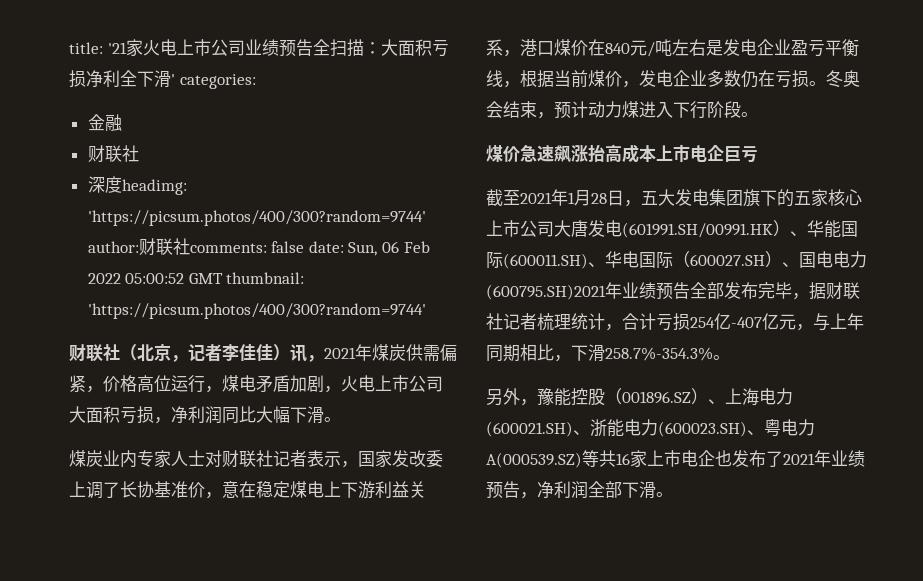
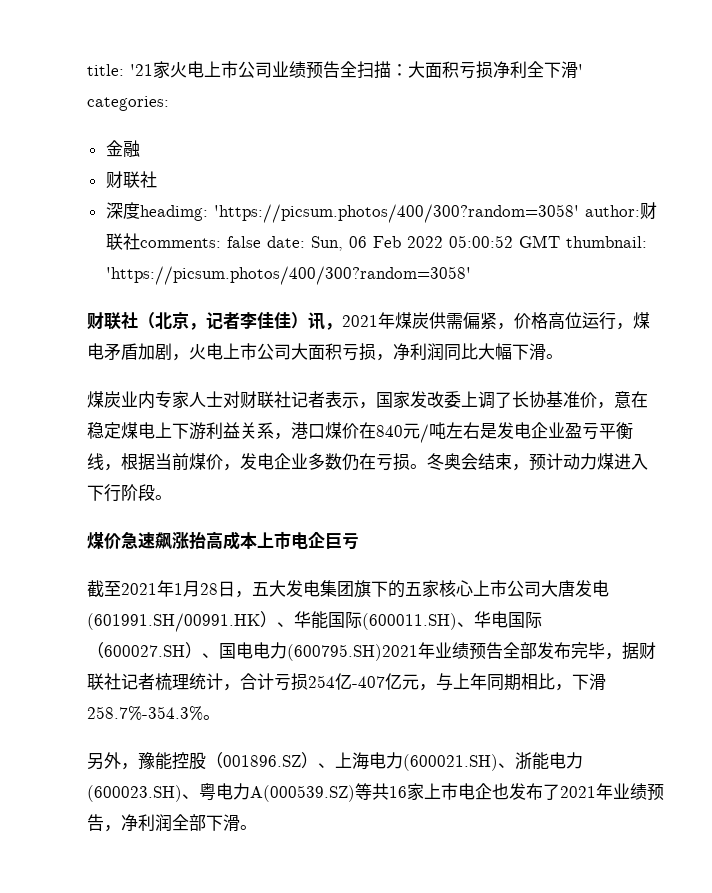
- 深度headimg: 'https://picsum.photos/400/300?random=9744' author:财联社comments: false date: Sun, 06 Feb 2022 05:00:52 GMT thumbnail: 'https://picsum.photos/400/300?random=9744'
+ 深度headimg: 'https://picsum.photos/400/300?random=3058' author:财联社comments: false date: Sun, 06 Feb 2022 05:00:52 GMT thumbnail: 'https://picsum.photos/400/300?random=3058'

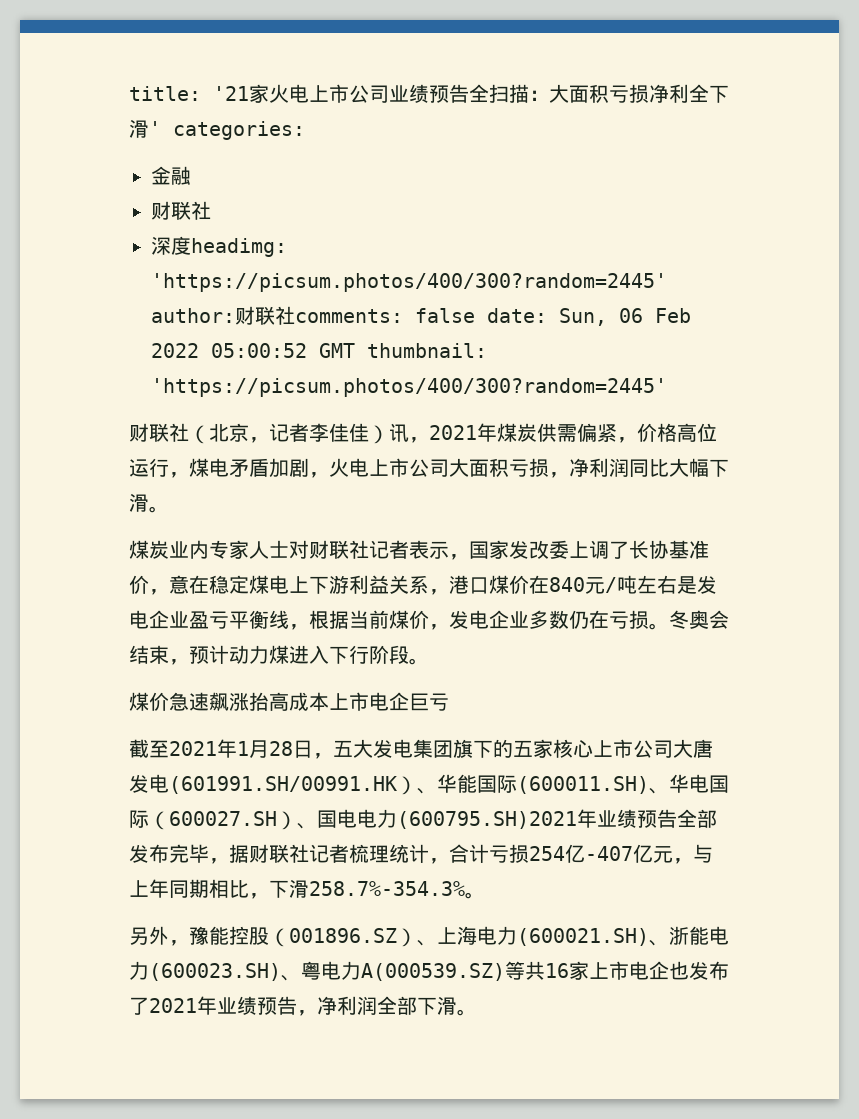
- 深度headimg: 'https://picsum.photos/400/300?random=3058' author:财联社comments: false date: Sun, 06 Feb 2022 05:00:52 GMT thumbnail: 'https://picsum.photos/400/300?random=3058'
+ 深度headimg: 'https://picsum.photos/400/300?random=2445' author:财联社comments: false date: Sun, 06 Feb 2022 05:00:52 GMT thumbnail: 'https://picsum.photos/400/300?random=2445'

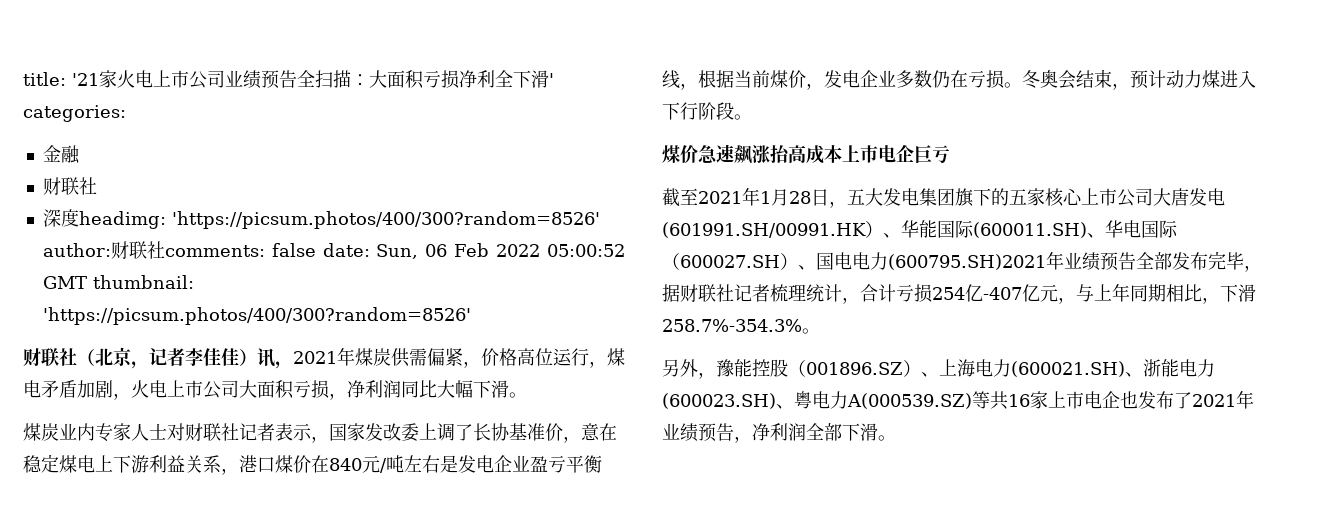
- 深度headimg: 'https://picsum.photos/400/300?random=2445' author:财联社comments: false date: Sun, 06 Feb 2022 05:00:52 GMT thumbnail: 'https://picsum.photos/400/300?random=2445'
+ 深度headimg: 'https://picsum.photos/400/300?random=8526' author:财联社comments: false date: Sun, 06 Feb 2022 05:00:52 GMT thumbnail: 'https://picsum.photos/400/300?random=8526'

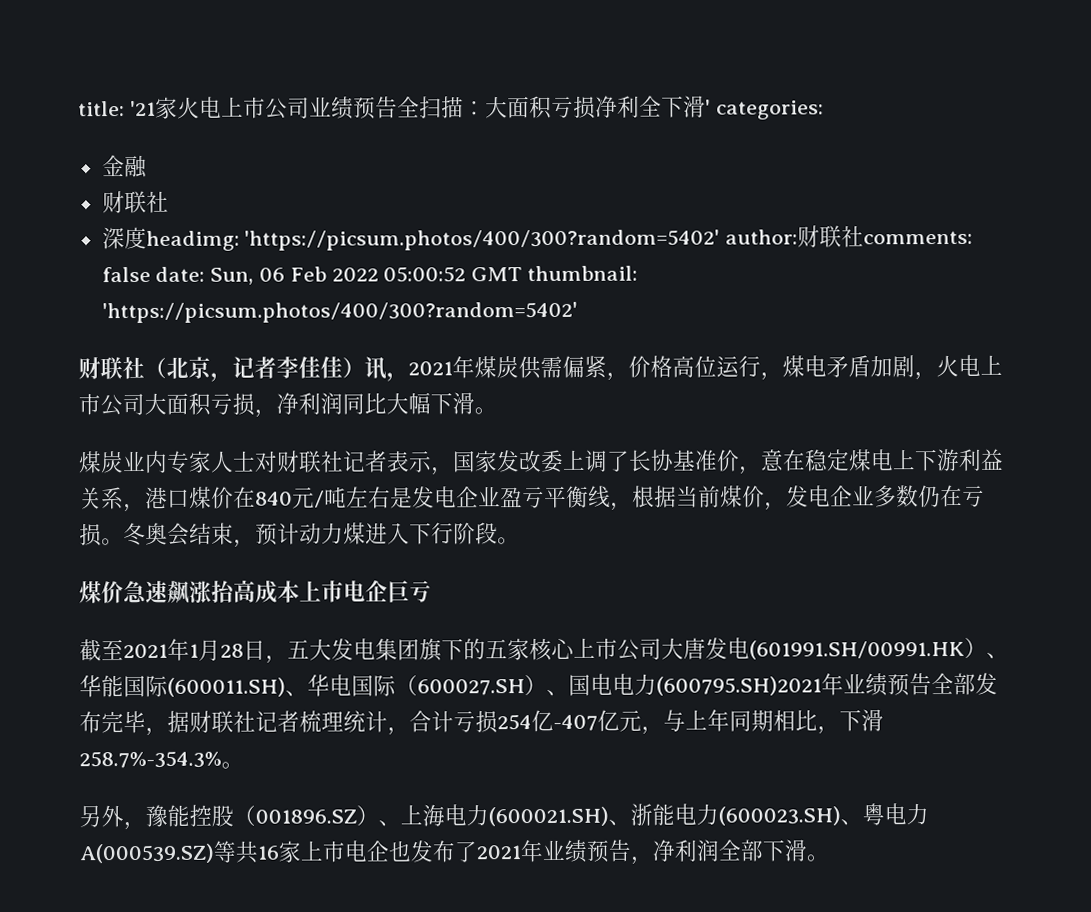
- 深度headimg: 'https://picsum.photos/400/300?random=8526' author:财联社comments: false date: Sun, 06 Feb 2022 05:00:52 GMT thumbnail: 'https://picsum.photos/400/300?random=8526'
+ 深度headimg: 'https://picsum.photos/400/300?random=5402' author:财联社comments: false date: Sun, 06 Feb 2022 05:00:52 GMT thumbnail: 'https://picsum.photos/400/300?random=5402'

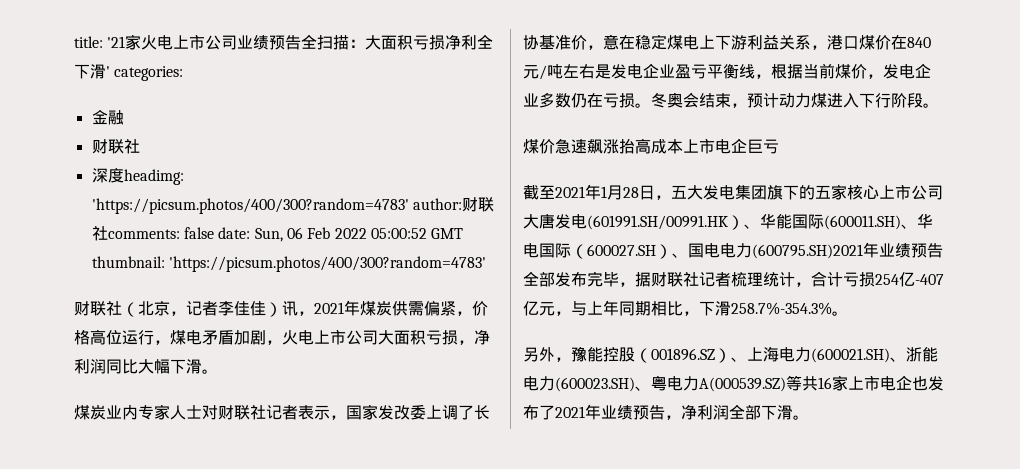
- 深度headimg: 'https://picsum.photos/400/300?random=5402' author:财联社comments: false date: Sun, 06 Feb 2022 05:00:52 GMT thumbnail: 'https://picsum.photos/400/300?random=5402'
+ 深度headimg: 'https://picsum.photos/400/300?random=4783' author:财联社comments: false date: Sun, 06 Feb 2022 05:00:52 GMT thumbnail: 'https://picsum.photos/400/300?random=4783'

